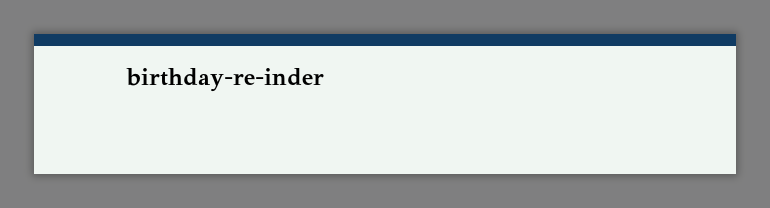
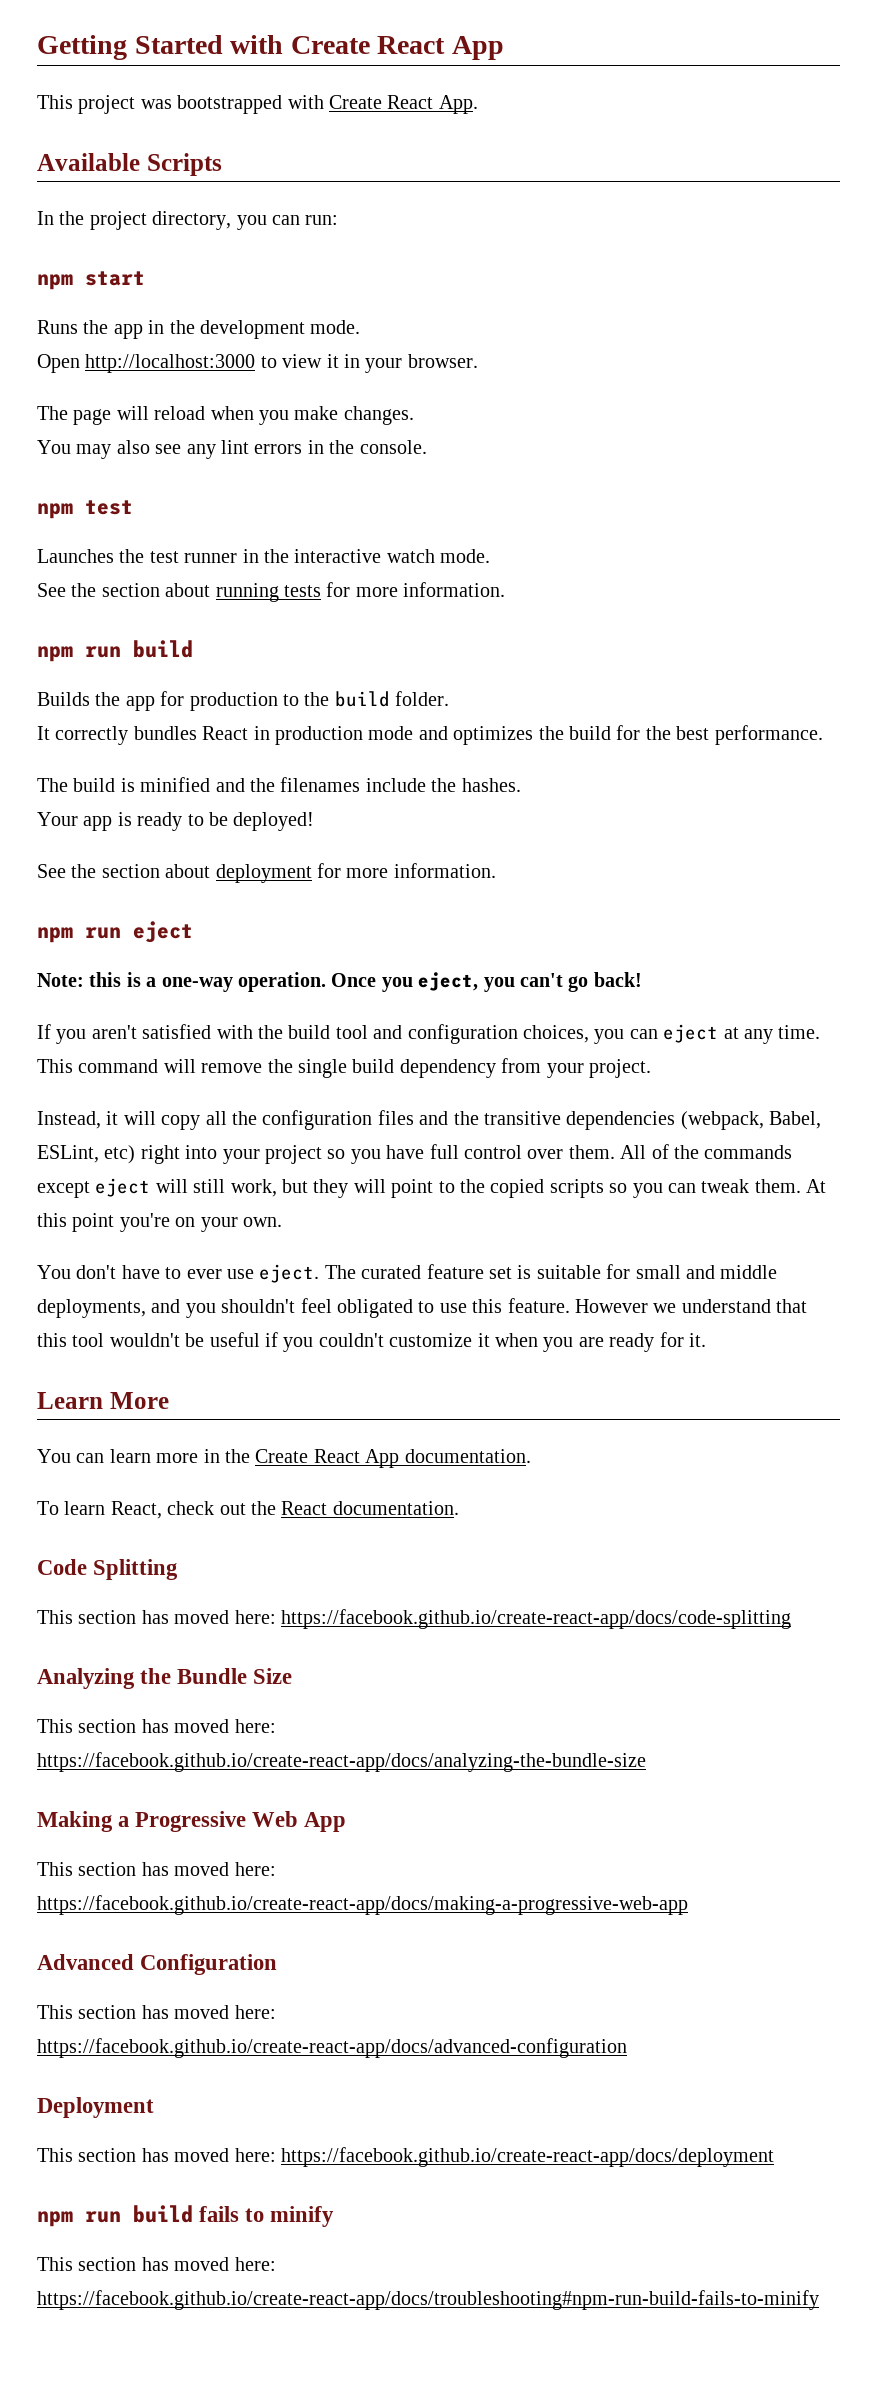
- birthday-re-inder
+ Getting Started with Create React App
+ This project was bootstrapped with Create React App.
+ Available Scripts
+ In the project directory, you can run:
+ npm start
+ Runs the app in the development mode.
+ Open http://localhost:3000 to view it in your browser.
+ The page will reload when you make changes.
+ You may also see any lint errors in the console.
+ npm test
+ Launches the test runner in the interactive watch mode.
+ See the section about running tests for more information.
+ npm run build
+ Builds the app for production to the build folder.
+ It correctly bundles React in production mode and optimizes the build for the best performance.
+ The build is minified and the filenames include the hashes.
+ Your app is ready to be deployed!
+ See the section about deployment for more information.
+ npm run eject
+ Note: this is a one-way operation. Once you eject, you can't go back!
+ If you aren't satisfied with the build tool and configuration choices, you can eject at any time. This command will remove the single build dependency from your project.
+ Instead, it will copy all the configuration files and the transitive dependencies (webpack, Babel, ESLint, etc) right into your project so you have full control over them. All of the commands except eject will still work, but they will point to the copied scripts so you can tweak them. At this point you're on your own.
+ You don't have to ever use eject. The curated feature set is suitable for small and middle deployments, and you shouldn't feel obligated to use this feature. However we understand that this tool wouldn't be useful if you couldn't customize it when you are ready for it.
+ Learn More
+ You can learn more in the Create React App documentation.
+ To learn React, check out the React documentation.
+ Code Splitting
+ This section has moved here: https://facebook.github.io/create-react-app/docs/code-splitting
+ Analyzing the Bundle Size
+ This section has moved here: https://facebook.github.io/create-react-app/docs/analyzing-the-bundle-size
+ Making a Progressive Web App
+ This section has moved here: https://facebook.github.io/create-react-app/docs/making-a-progressive-web-app
+ Advanced Configuration
+ This section has moved here: https://facebook.github.io/create-react-app/docs/advanced-configuration
+ Deployment
+ This section has moved here: https://facebook.github.io/create-react-app/docs/deployment
+ npm run build fails to minify
+ This section has moved here: https://facebook.github.io/create-react-app/docs/troubleshooting#npm-run-build-fails-to-minify

